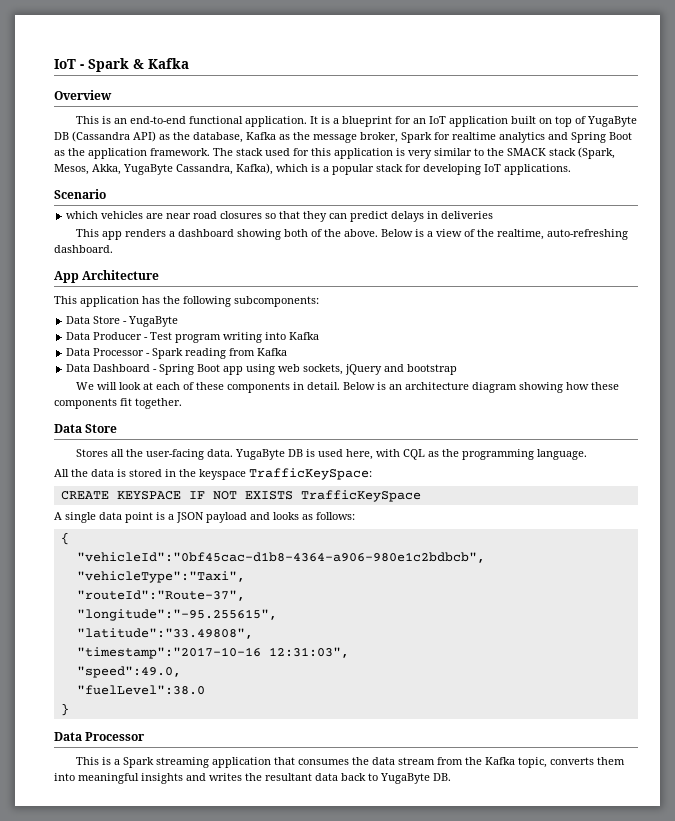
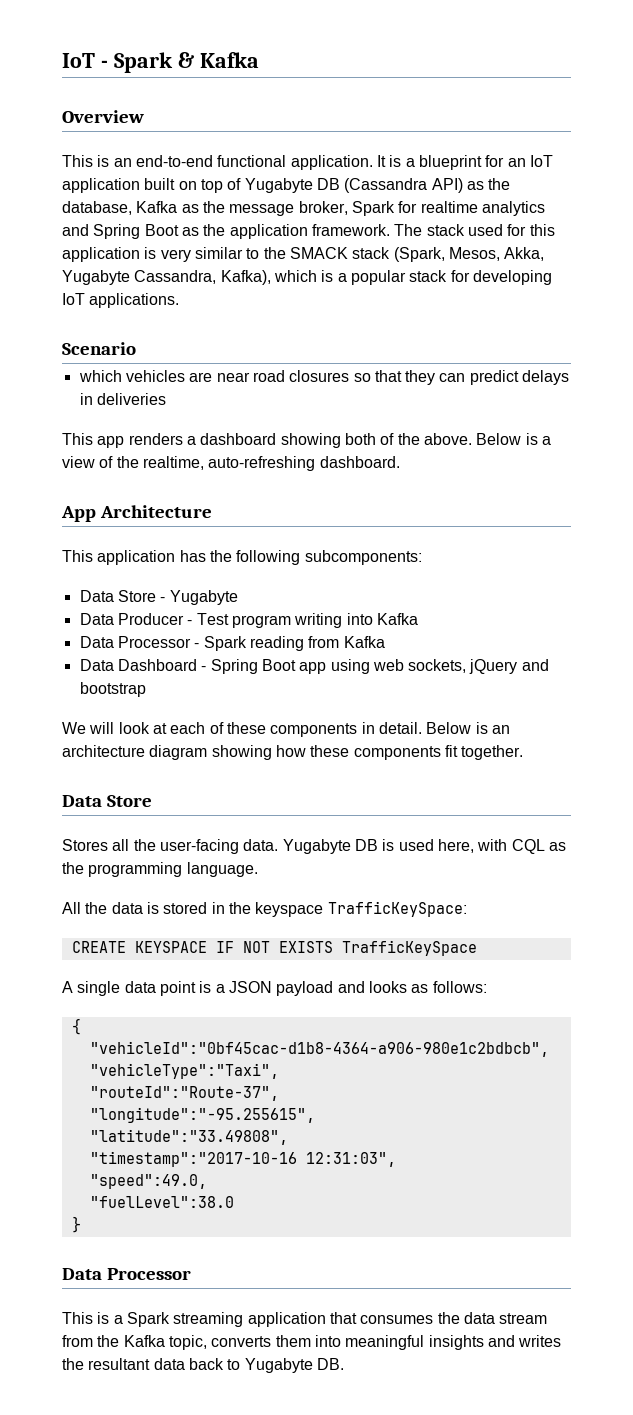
- It is a blueprint for an IoT application built on top of YugaByte DB (Cassandra API) as the database, Kafka as the message broker, Spark for realtime analytics and Spring Boot as the application framework.
+ It is a blueprint for an IoT application built on top of Yugabyte DB (Cassandra API) as the database, Kafka as the message broker, Spark for realtime analytics and Spring Boot as the application framework.
- The stack used for this application is very similar to the SMACK stack (Spark, Mesos, Akka, YugaByte Cassandra, Kafka), which is a popular stack for developing IoT applications.
+ The stack used for this application is very similar to the SMACK stack (Spark, Mesos, Akka, Yugabyte Cassandra, Kafka), which is a popular stack for developing IoT applications.
- Data Store - YugaByte
+ Data Store - Yugabyte
- YugaByte DB is used here, with CQL as the programming language.
+ Yugabyte DB is used here, with CQL as the programming language.
- This is a Spark streaming application that consumes the data stream from the Kafka topic, converts them into meaningful insights and writes the resultant data back to YugaByte DB.
+ This is a Spark streaming application that consumes the data stream from the Kafka topic, converts them into meaningful insights and writes the resultant data back to Yugabyte DB.

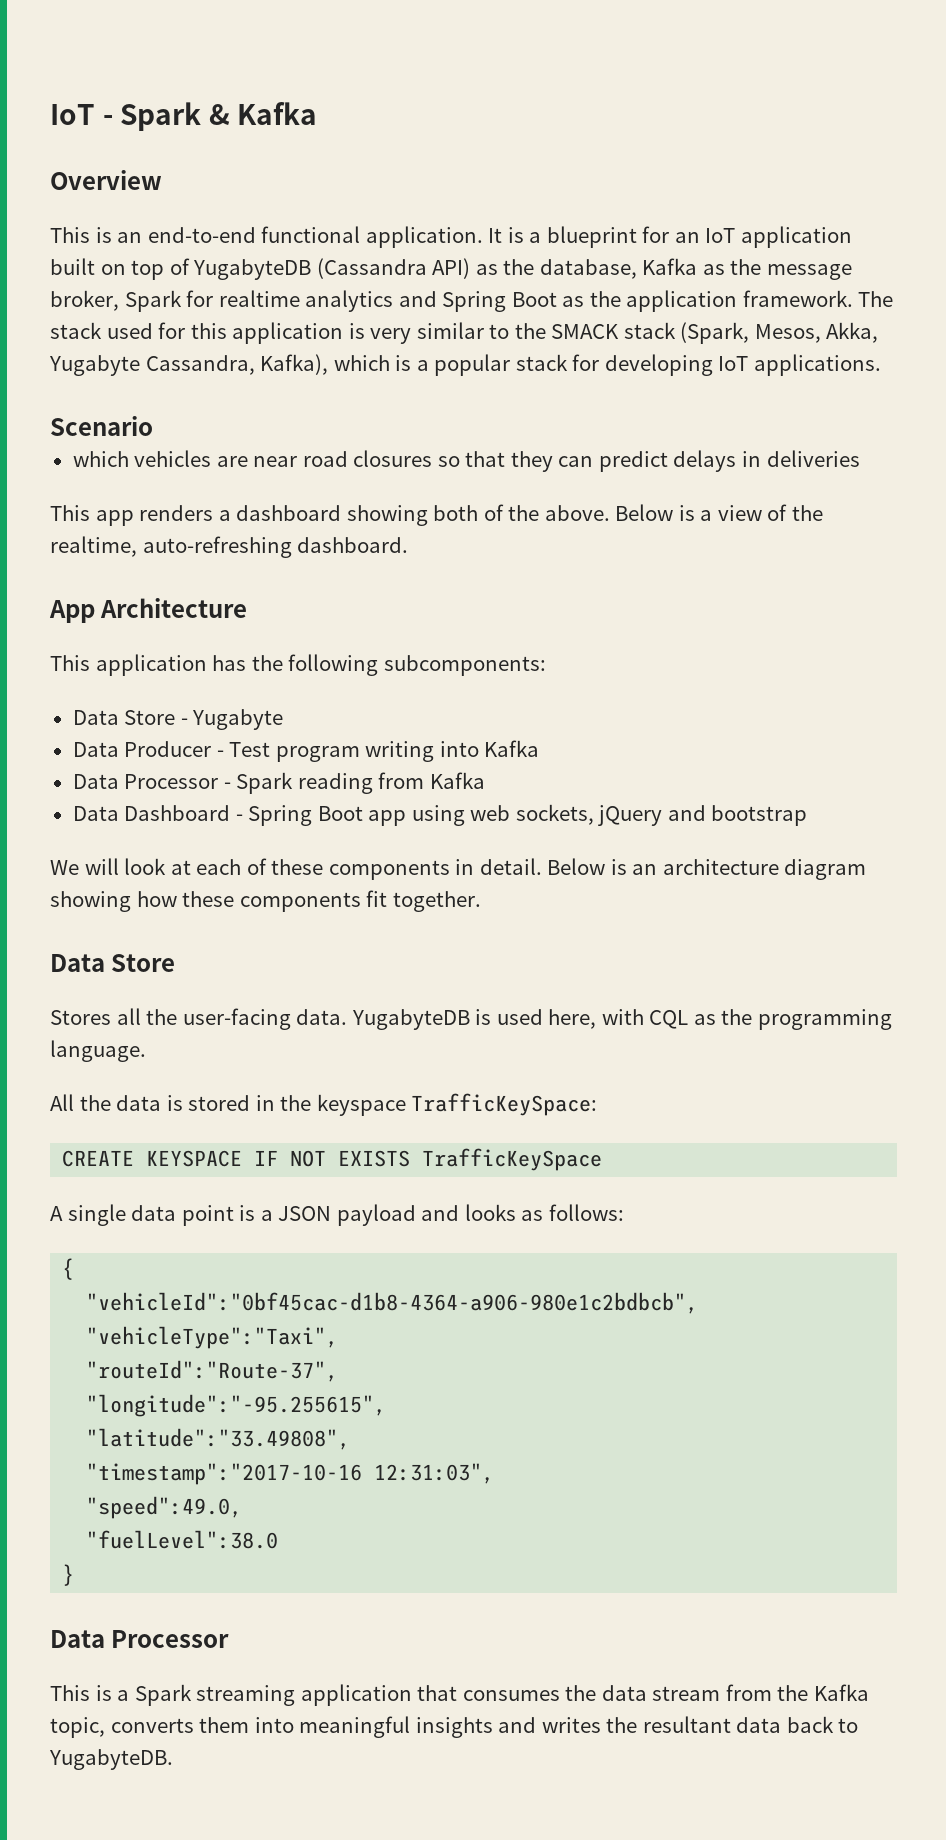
- It is a blueprint for an IoT application built on top of Yugabyte DB (Cassandra API) as the database, Kafka as the message broker, Spark for realtime analytics and Spring Boot as the application framework.
+ It is a blueprint for an IoT application built on top of YugabyteDB (Cassandra API) as the database, Kafka as the message broker, Spark for realtime analytics and Spring Boot as the application framework.
- Yugabyte DB is used here, with CQL as the programming language.
+ YugabyteDB is used here, with CQL as the programming language.
- This is a Spark streaming application that consumes the data stream from the Kafka topic, converts them into meaningful insights and writes the resultant data back to Yugabyte DB.
+ This is a Spark streaming application that consumes the data stream from the Kafka topic, converts them into meaningful insights and writes the resultant data back to YugabyteDB.

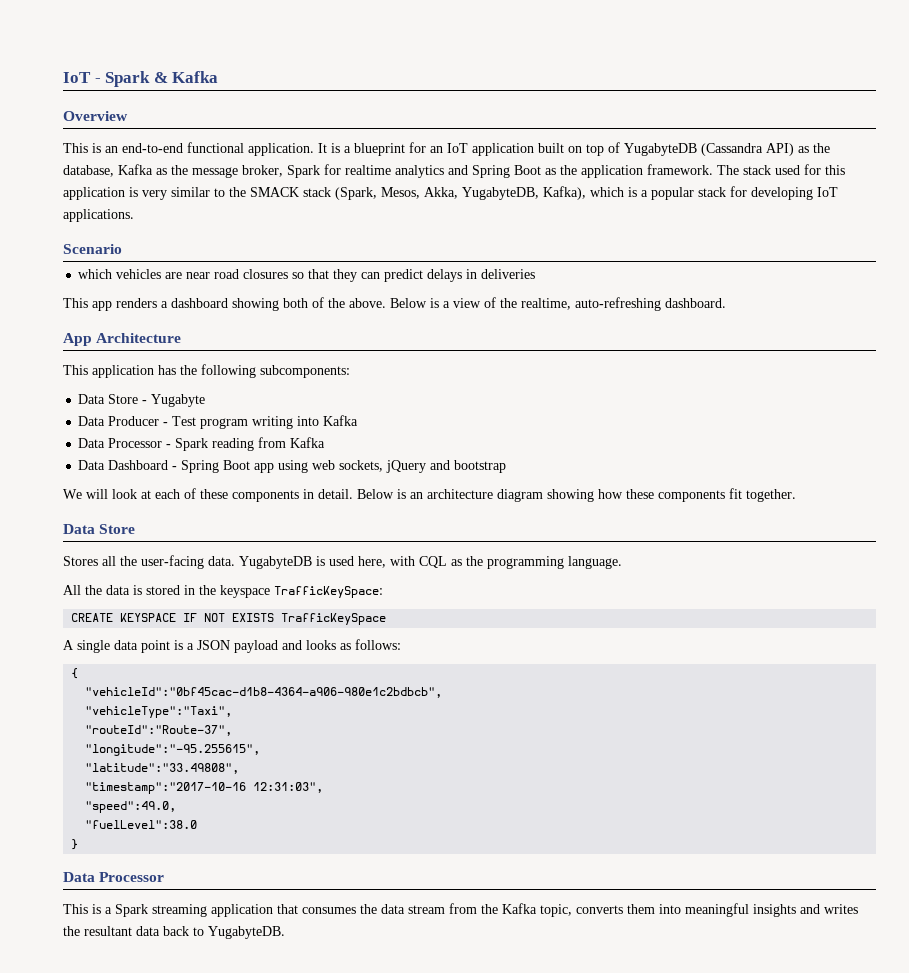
- The stack used for this application is very similar to the SMACK stack (Spark, Mesos, Akka, Yugabyte Cassandra, Kafka), which is a popular stack for developing IoT applications.
+ The stack used for this application is very similar to the SMACK stack (Spark, Mesos, Akka, YugabyteDB, Kafka), which is a popular stack for developing IoT applications.

